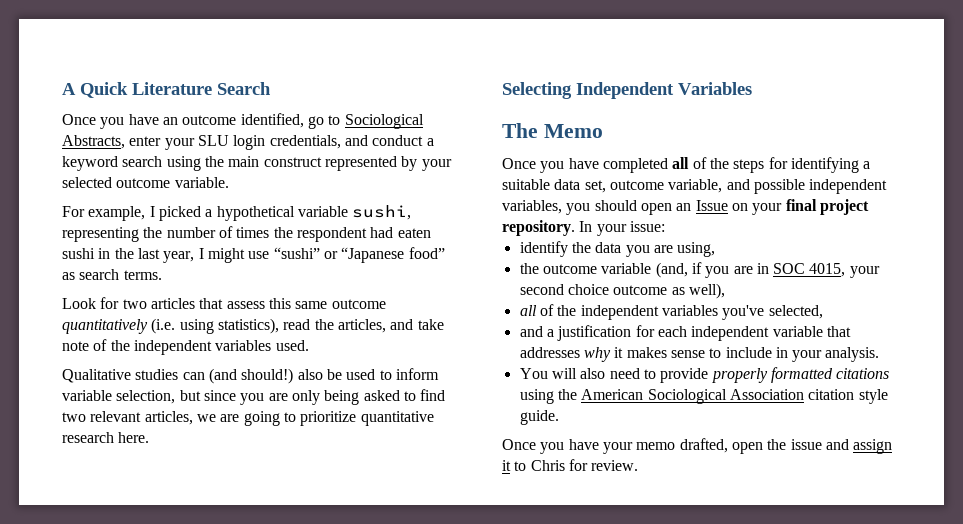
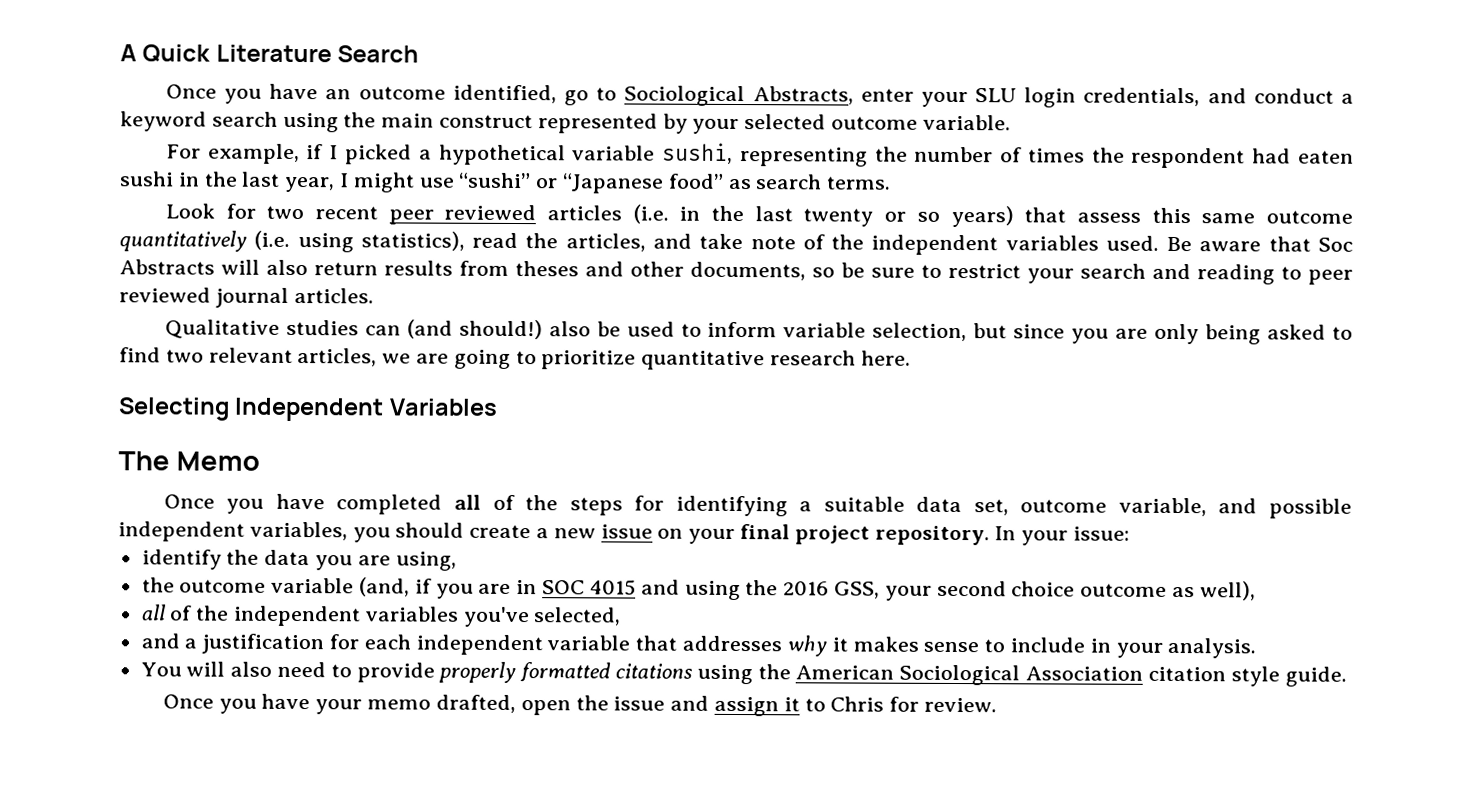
- For example, I picked a hypothetical variable sushi, representing the number of times the respondent had eaten sushi in the last year, I might use “sushi” or “Japanese food” as search terms.
+ For example, if I picked a hypothetical variable sushi, representing the number of times the respondent had eaten sushi in the last year, I might use “sushi” or “Japanese food” as search terms.
- Look for two articles that assess this same outcome quantitatively (i.e. using statistics), read the articles, and take note of the independent variables used.
+ Look for two recent peer reviewed articles (i.e. in the last twenty or so years) that assess this same outcome quantitatively (i.e. using statistics), read the articles, and take note of the independent variables used. Be aware that Soc Abstracts will also return results from theses and other documents, so be sure to restrict your search and reading to peer reviewed journal articles.
- Once you have completed all of the steps for identifying a suitable data set, outcome variable, and possible independent variables, you should open an Issue on your final project repository.
+ Once you have completed all of the steps for identifying a suitable data set, outcome variable, and possible independent variables, you should create a new issue on your final project repository.
- the outcome variable (and, if you are in SOC 4015, your second choice outcome as well),
+ the outcome variable (and, if you are in SOC 4015 and using the 2016 GSS, your second choice outcome as well),

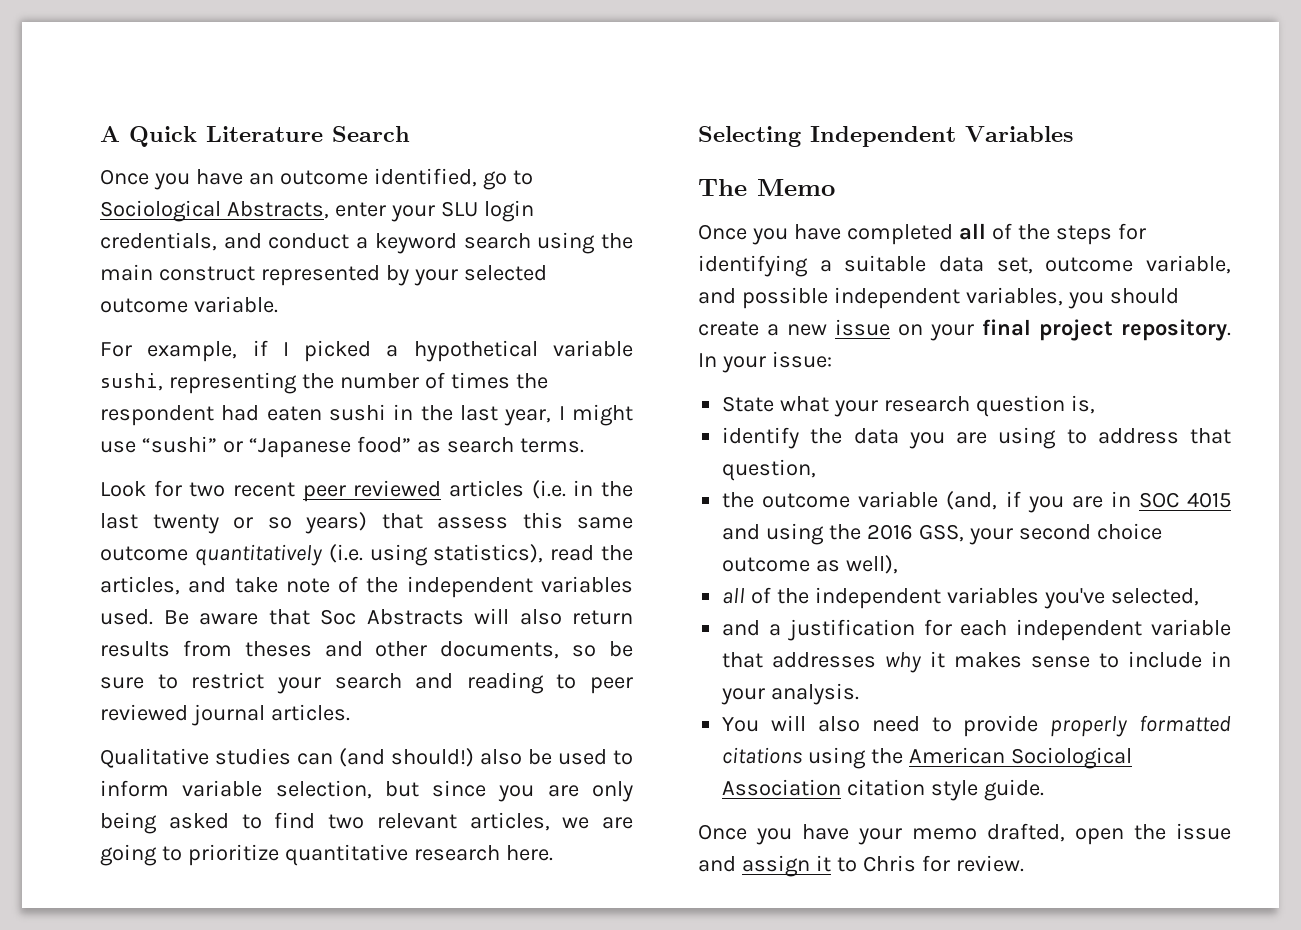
+ State what your research question is,
- identify the data you are using,
+ identify the data you are using to address that question,

